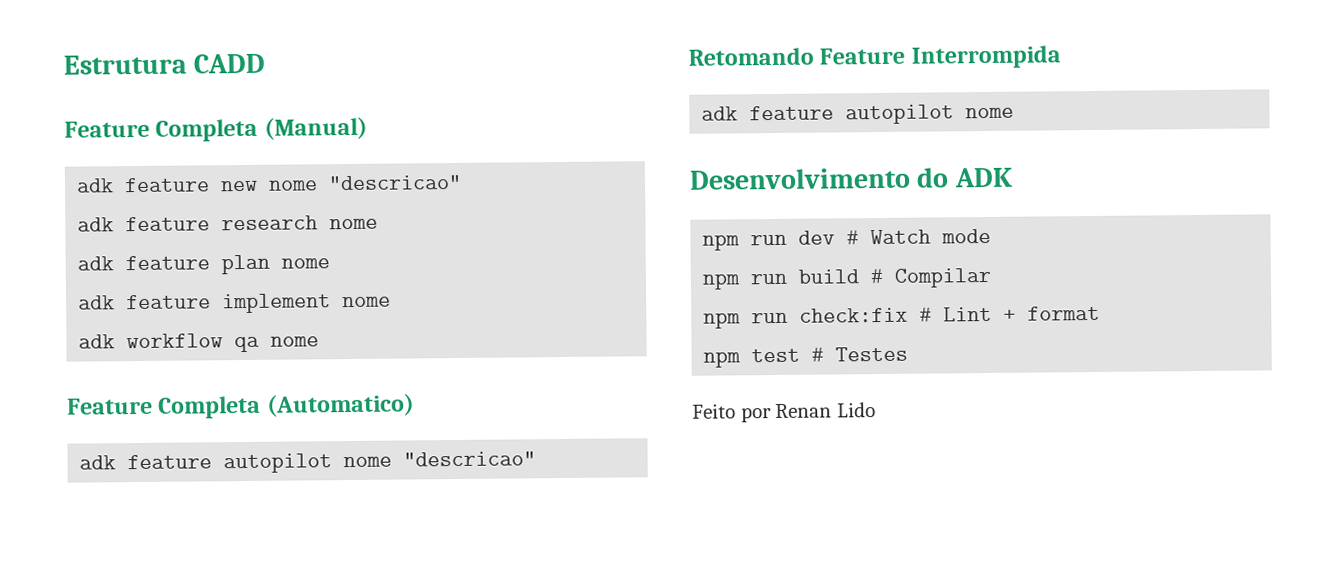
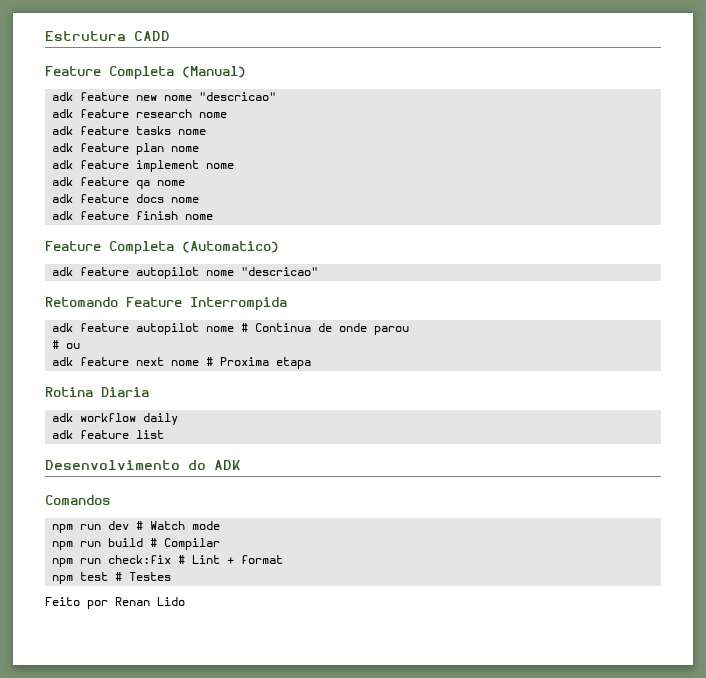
+ adk feature tasks nome
- adk workflow qa nome
+ adk feature qa nome
+ adk feature docs nome
+ adk feature finish nome
  Retomando Feature Interrompida
- adk feature autopilot nome
+ adk feature autopilot nome # Continua de onde parou
+ # ou
+ adk feature next nome # Proxima etapa
+ Rotina Diaria
+ adk workflow daily
+ adk feature list
+ Comandos

